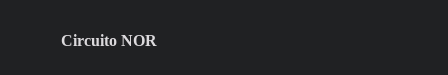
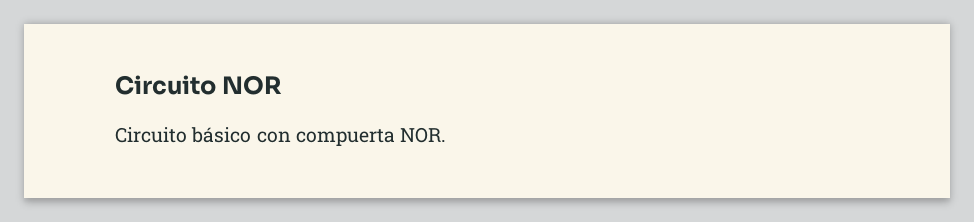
+ Circuito básico con compuerta NOR.

